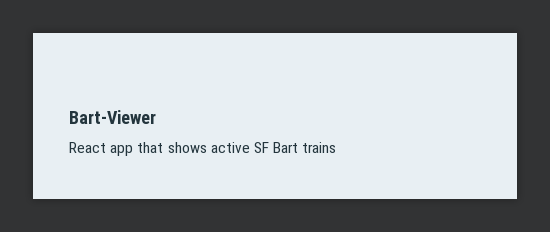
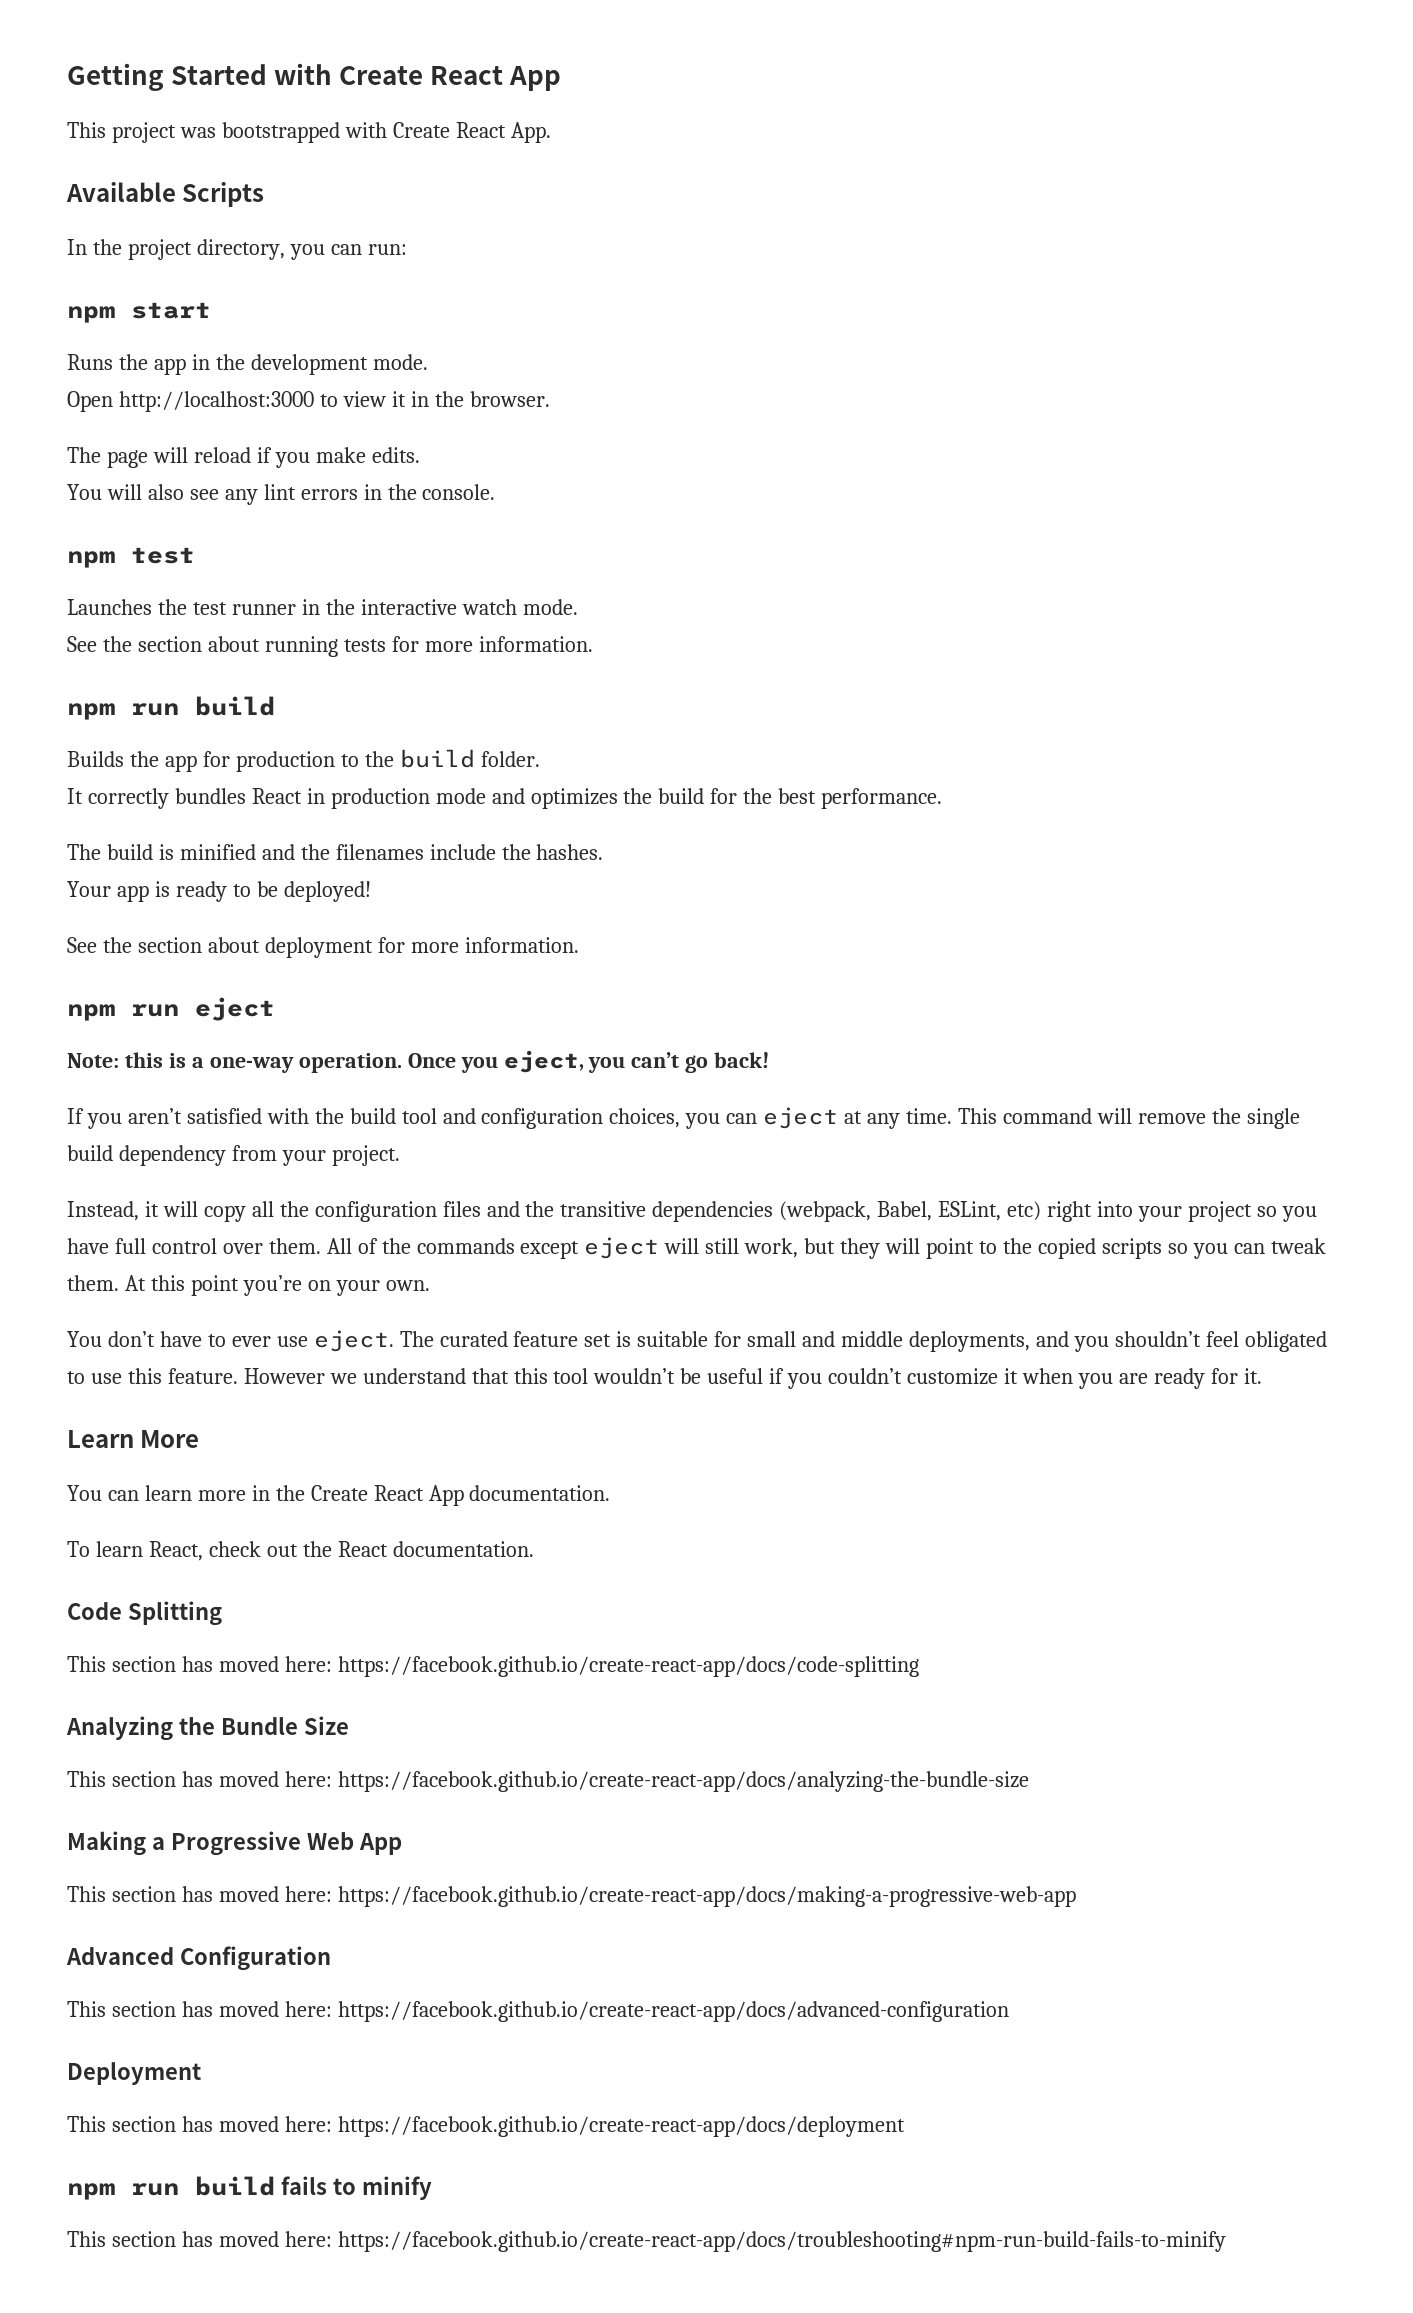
- Bart-Viewer
- React app that shows active SF Bart trains
+ Getting Started with Create React App
+ This project was bootstrapped with Create React App.
+ Available Scripts
+ In the project directory, you can run:
+ npm start
+ Runs the app in the development mode.
+ Open http://localhost:3000 to view it in the browser.
+ The page will reload if you make edits.
+ You will also see any lint errors in the console.
+ npm test
+ Launches the test runner in the interactive watch mode.
+ See the section about running tests for more information.
+ npm run build
+ Builds the app for production to the build folder.
+ It correctly bundles React in production mode and optimizes the build for the best performance.
+ The build is minified and the filenames include the hashes.
+ Your app is ready to be deployed!
+ See the section about deployment for more information.
+ npm run eject
+ Note: this is a one-way operation. Once you eject, you can’t go back!
+ If you aren’t satisfied with the build tool and configuration choices, you can eject at any time. This command will remove the single build dependency from your project.
+ Instead, it will copy all the configuration files and the transitive dependencies (webpack, Babel, ESLint, etc) right into your project so you have full control over them. All of the commands except eject will still work, but they will point to the copied scripts so you can tweak them. At this point you’re on your own.
+ You don’t have to ever use eject. The curated feature set is suitable for small and middle deployments, and you shouldn’t feel obligated to use this feature. However we understand that this tool wouldn’t be useful if you couldn’t customize it when you are ready for it.
+ Learn More
+ You can learn more in the Create React App documentation.
+ To learn React, check out the React documentation.
+ Code Splitting
+ This section has moved here: https://facebook.github.io/create-react-app/docs/code-splitting
+ Analyzing the Bundle Size
+ This section has moved here: https://facebook.github.io/create-react-app/docs/analyzing-the-bundle-size
+ Making a Progressive Web App
+ This section has moved here: https://facebook.github.io/create-react-app/docs/making-a-progressive-web-app
+ Advanced Configuration
+ This section has moved here: https://facebook.github.io/create-react-app/docs/advanced-configuration
+ Deployment
+ This section has moved here: https://facebook.github.io/create-react-app/docs/deployment
+ npm run build fails to minify
+ This section has moved here: https://facebook.github.io/create-react-app/docs/troubleshooting#npm-run-build-fails-to-minify

